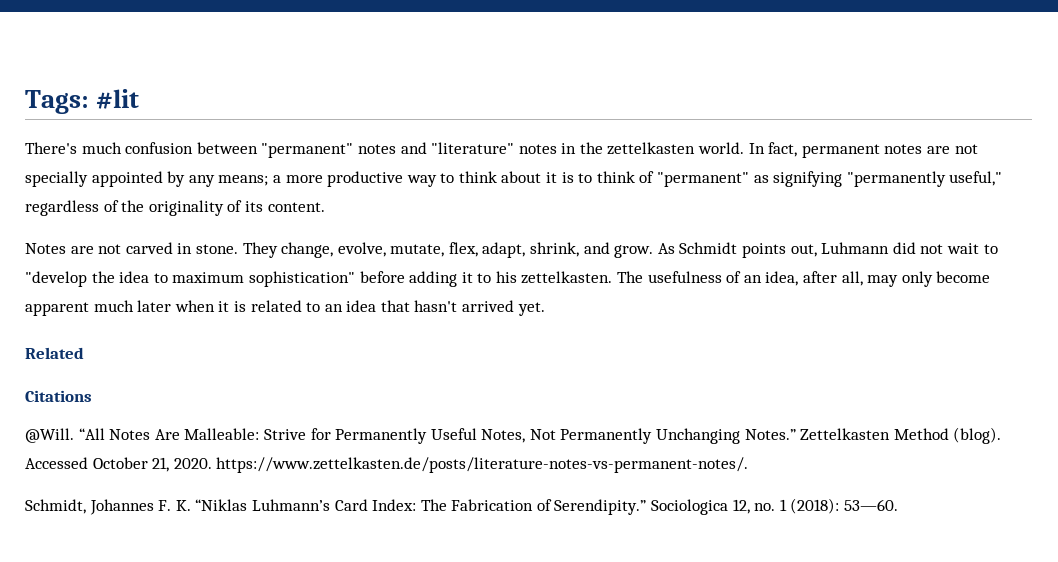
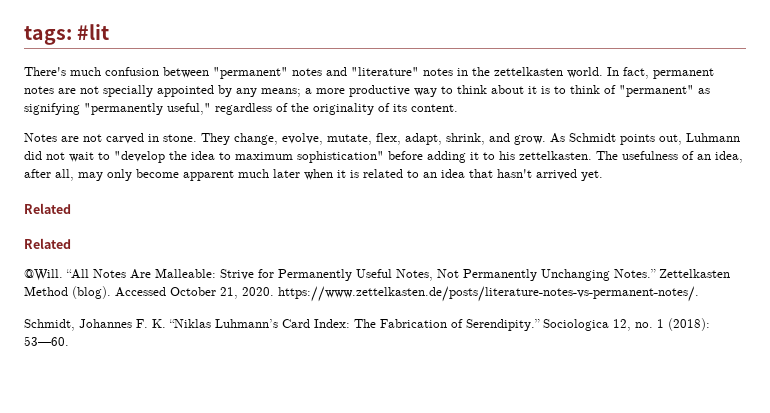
- Tags: #lit
+ tags: #lit
  The usefulness of an idea, after all, may only become apparent much later when it is related to an idea that hasn't arrived yet.
  Related
- Citations
+ Related

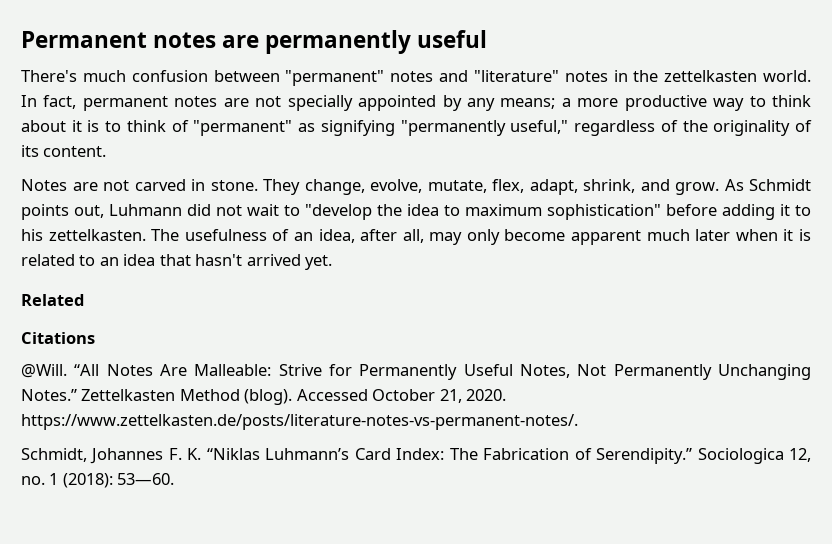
- tags: #lit
+ Permanent notes are permanently useful
  The usefulness of an idea, after all, may only become apparent much later when it is related to an idea that hasn't arrived yet.
  Related
- Related
+ Citations

